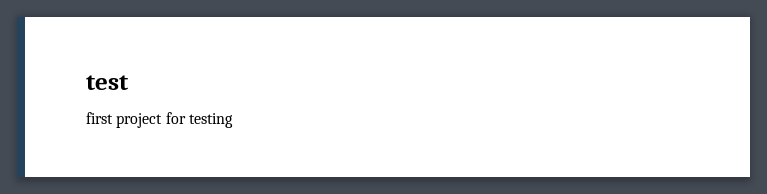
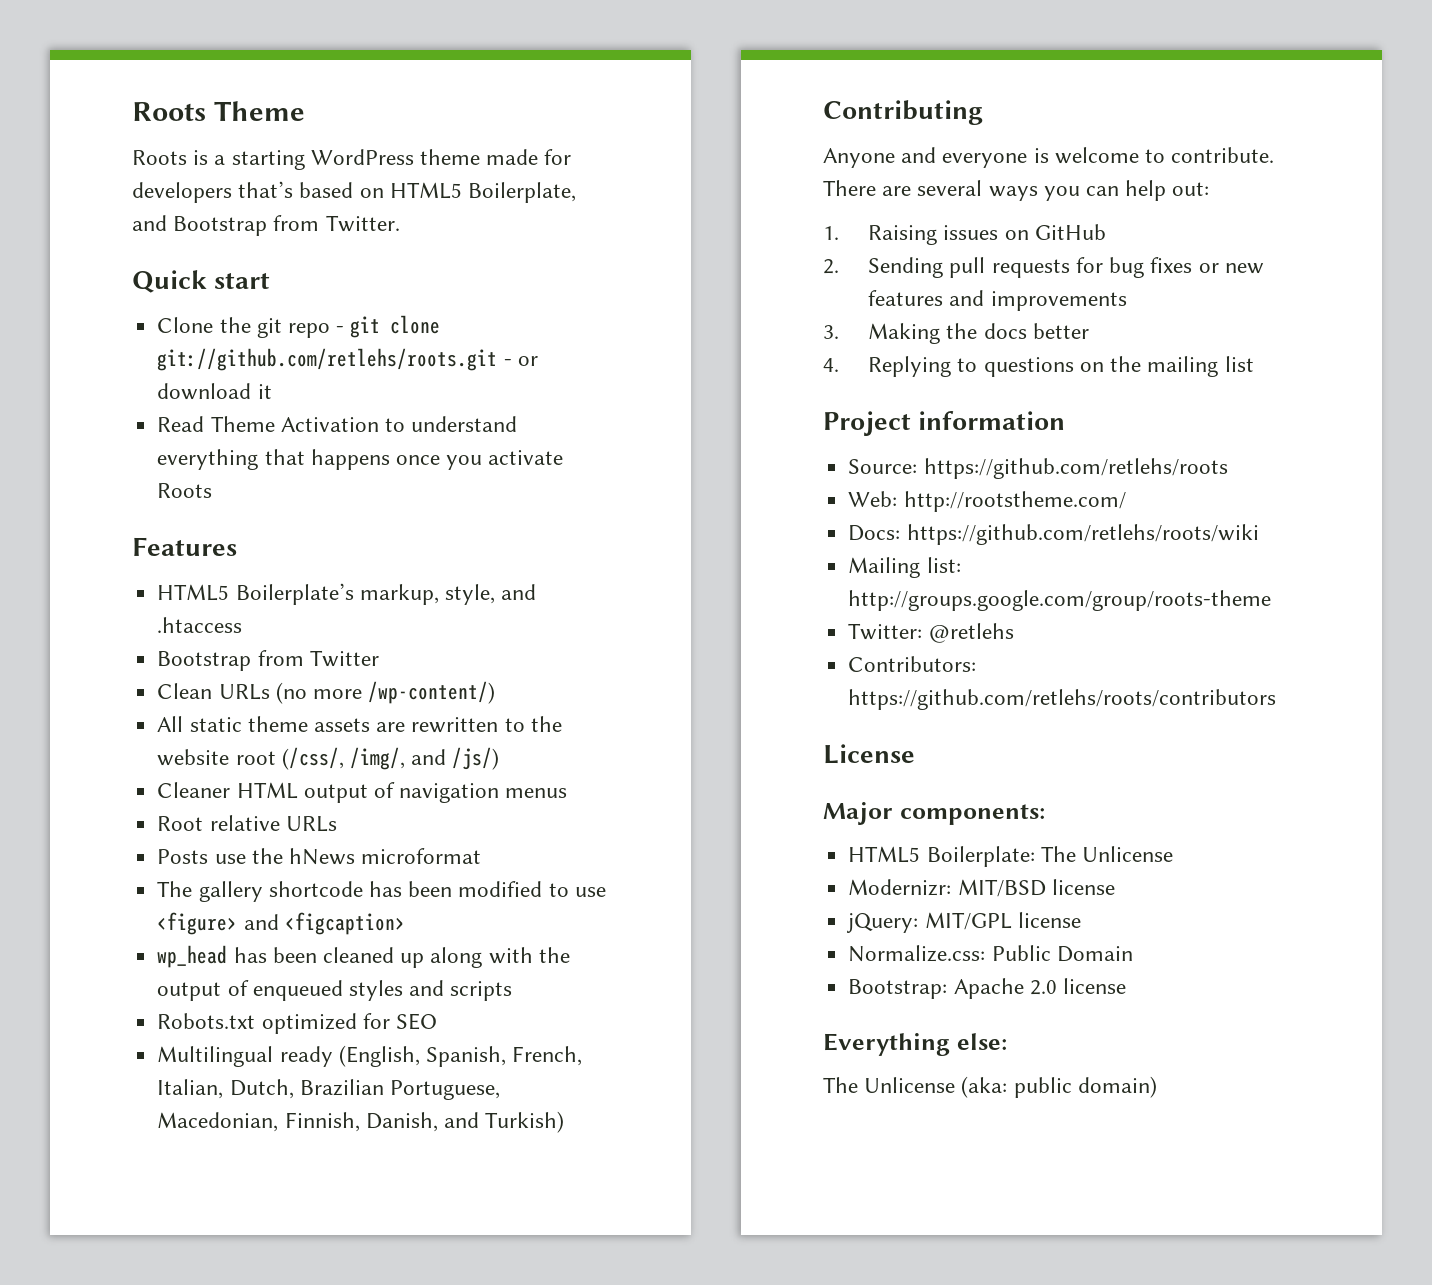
- test
- first project for testing
+ Roots Theme
+ Roots is a starting WordPress theme made for developers that’s based on HTML5 Boilerplate, and Bootstrap from Twitter.
+ Quick start
+ Clone the git repo - git clone git://github.com/retlehs/roots.git - or download it
+ Read Theme Activation to understand everything that happens once you activate Roots
+ Features
+ HTML5 Boilerplate’s markup, style, and .htaccess
+ Bootstrap from Twitter
+ Clean URLs (no more /wp-content/)
+ All static theme assets are rewritten to the website root (/css/, /img/, and /js/)
+ Cleaner HTML output of navigation menus
+ Root relative URLs
+ Posts use the hNews microformat
+ The gallery shortcode has been modified to use <figure> and <figcaption>
+ wp_head has been cleaned up along with the output of enqueued styles and scripts
+ Robots.txt optimized for SEO
+ Multilingual ready (English, Spanish, French, Italian, Dutch, Brazilian Portuguese, Macedonian, Finnish, Danish, and Turkish)
+ Contributing
+ Anyone and everyone is welcome to contribute. There are several ways you can help out:
+ 1. Raising issues on GitHub
+ 2. Sending pull requests for bug fixes or new features and improvements
+ 3. Making the docs better
+ 4. Replying to questions on the mailing list
+ Project information
+ Source: https://github.com/retlehs/roots
+ Web: http://rootstheme.com/
+ Docs: https://github.com/retlehs/roots/wiki
+ Mailing list: http://groups.google.com/group/roots-theme
+ Twitter: @retlehs
+ Contributors: https://github.com/retlehs/roots/contributors
+ License
+ Major components:
+ HTML5 Boilerplate: The Unlicense
+ Modernizr: MIT/BSD license
+ jQuery: MIT/GPL license
+ Normalize.css: Public Domain
+ Bootstrap: Apache 2.0 license
+ Everything else:
+ The Unlicense (aka: public domain)

